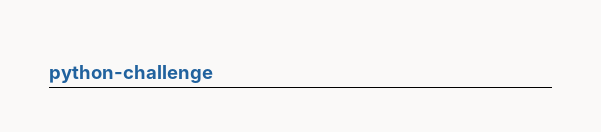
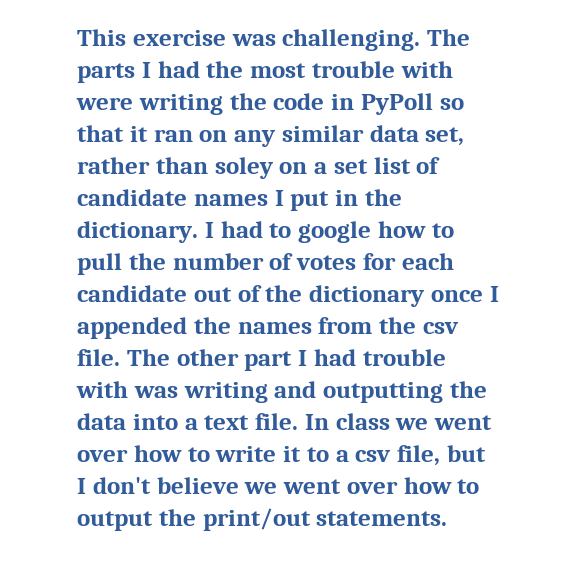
- python-challenge
+ This exercise was challenging. The parts I had the most trouble with were writing the code in PyPoll so that it ran on any similar data set, rather than soley on a set list of candidate names I put in the dictionary. I had to google how to pull the number of votes for each candidate out of the dictionary once I appended the names from the csv file. The other part I had trouble with was writing and outputting the data into a text file. In class we went over how to write it to a csv file, but I don't believe we went over how to output the print/out statements.

